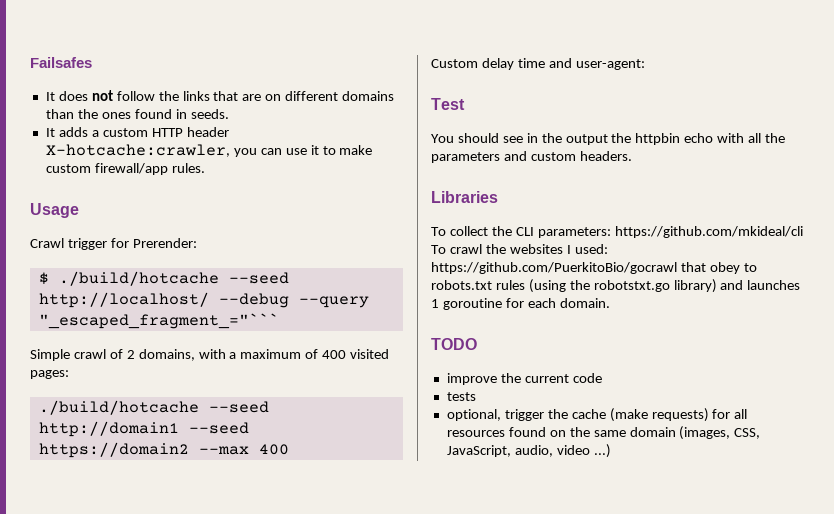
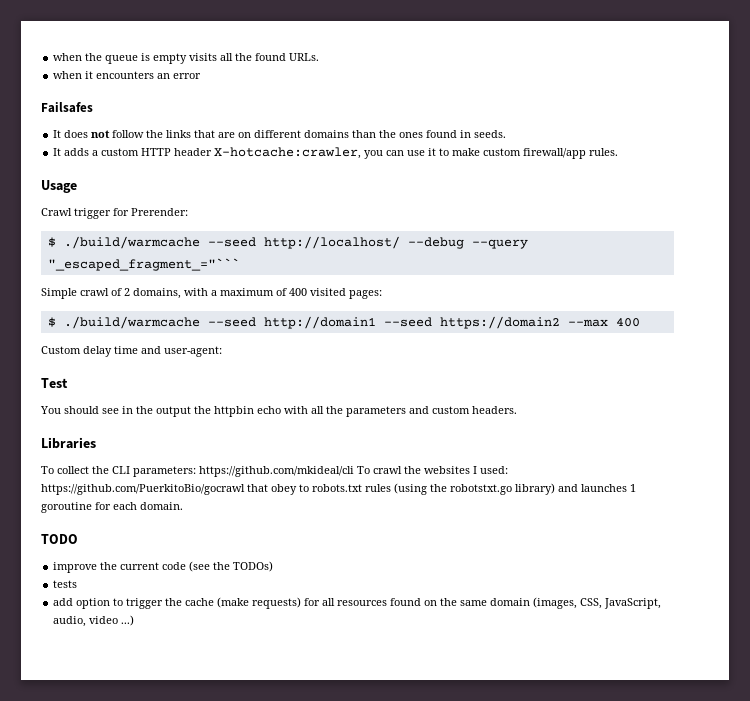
+ when the queue is empty visits all the found URLs.
+ when it encounters an error
- $ ./build/hotcache --seed http://localhost/ --debug --query "_escaped_fragment_="```
+ $ ./build/warmcache --seed http://localhost/ --debug --query "_escaped_fragment_="```
- ./build/hotcache --seed http://domain1 --seed https://domain2 --max 400
+ $ ./build/warmcache --seed http://domain1 --seed https://domain2 --max 400
- improve the current code
+ improve the current code (see the TODOs)
  tests
- optional, trigger the cache (make requests) for all resources found on the same domain (images, CSS, JavaScript, audio, video ...)
+ add option to trigger the cache (make requests) for all resources found on the same domain (images, CSS, JavaScript, audio, video ...)

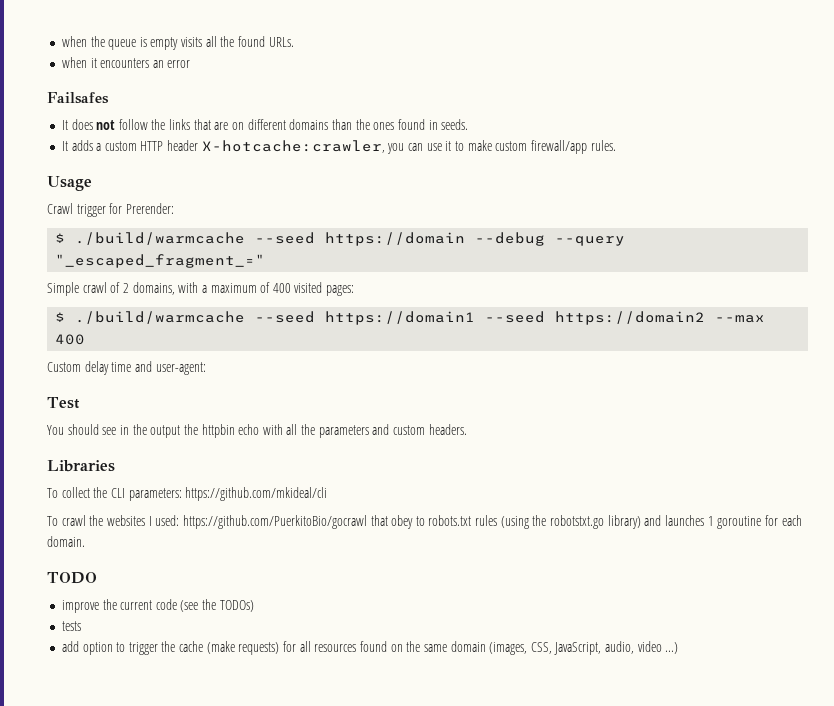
- $ ./build/warmcache --seed http://localhost/ --debug --query "_escaped_fragment_="```
+ $ ./build/warmcache --seed https://domain --debug --query "_escaped_fragment_="
- $ ./build/warmcache --seed http://domain1 --seed https://domain2 --max 400
+ $ ./build/warmcache --seed https://domain1 --seed https://domain2 --max 400
- To collect the CLI parameters: https://github.com/mkideal/cli To crawl the websites I used: https://github.com/PuerkitoBio/gocrawl that obey to robots.txt rules (using the robotstxt.go library) and launches 1 goroutine for each domain.
+ To collect the CLI parameters: https://github.com/mkideal/cli
+ To crawl the websites I used: https://github.com/PuerkitoBio/gocrawl that obey to robots.txt rules (using the robotstxt.go library) and launches 1 goroutine for each domain.

